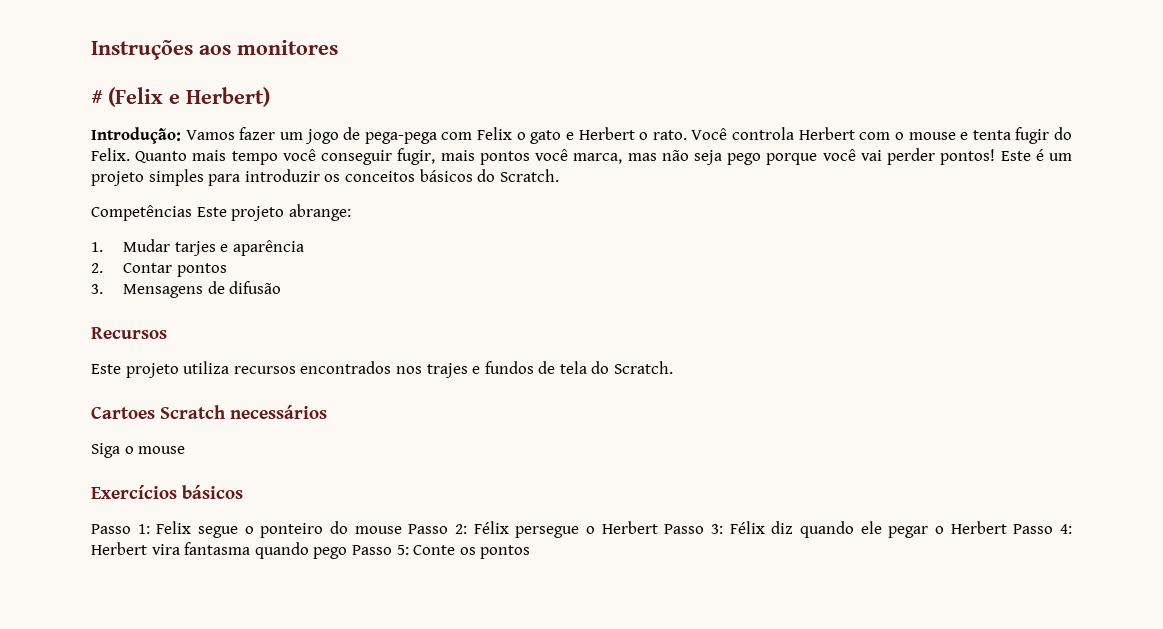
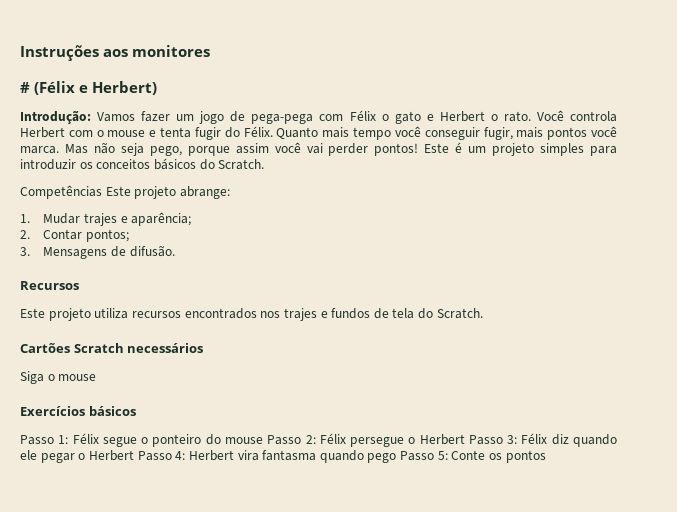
- # (Felix e Herbert)
+ # (Félix e Herbert)
- Introdução: Vamos fazer um jogo de pega-pega com Felix o gato e Herbert o rato.
+ Introdução: Vamos fazer um jogo de pega-pega com Félix o gato e Herbert o rato.
- Você controla Herbert com o mouse e tenta fugir do Felix.
+ Você controla Herbert com o mouse e tenta fugir do Félix.
- Quanto mais tempo você conseguir fugir, mais pontos você marca, mas não seja pego porque você vai perder pontos!
+ Quanto mais tempo você conseguir fugir, mais pontos você marca. Mas não seja pego, porque assim você vai perder pontos!
- 1. Mudar tarjes e aparência
+ 1. Mudar trajes e aparência;
- 2. Contar pontos
+ 2. Contar pontos;
- 3. Mensagens de difusão
+ 3. Mensagens de difusão.
- Cartoes Scratch necessários
+ Cartões Scratch necessários
- Passo 1: Felix segue o ponteiro do mouse Passo 2: Félix persegue o Herbert Passo 3: Félix diz quando ele pegar o Herbert Passo 4: Herbert vira fantasma quando pego Passo 5: Conte os pontos
+ Passo 1: Félix segue o ponteiro do mouse Passo 2: Félix persegue o Herbert Passo 3: Félix diz quando ele pegar o Herbert Passo 4: Herbert vira fantasma quando pego Passo 5: Conte os pontos

